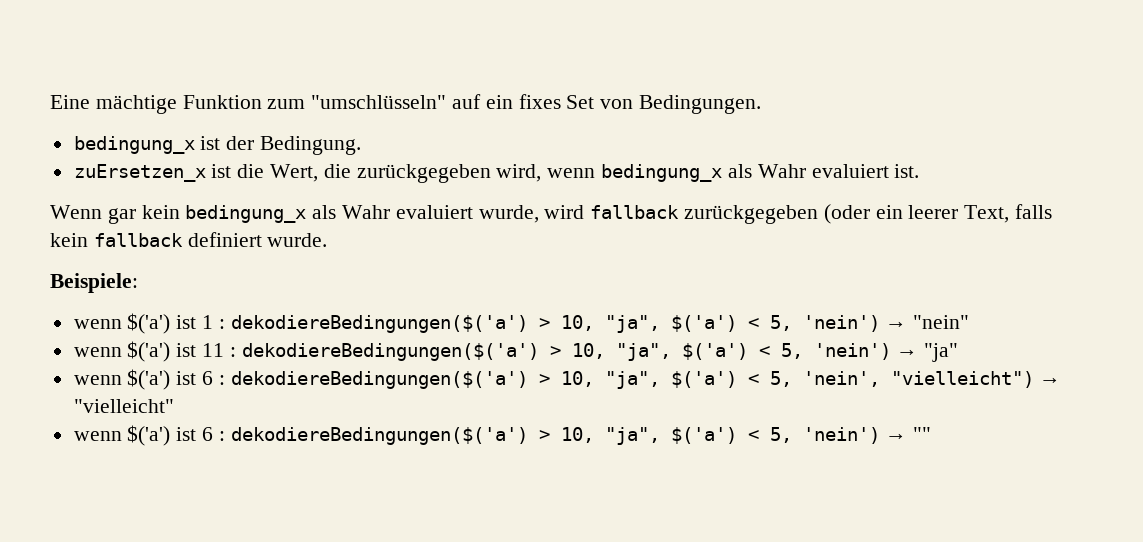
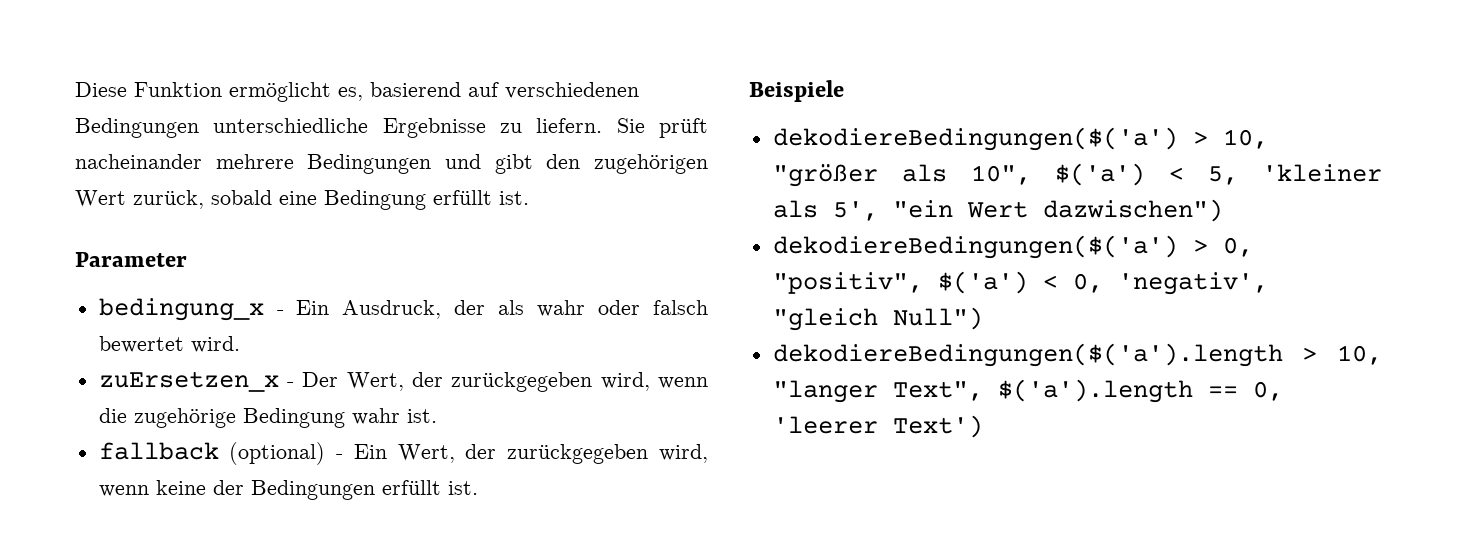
- Eine mächtige Funktion zum "umschlüsseln" auf ein fixes Set von Bedingungen.
- bedingung_x ist der Bedingung.
- zuErsetzen_x ist die Wert, die zurückgegeben wird, wenn bedingung_x als Wahr evaluiert ist.
- Wenn gar kein bedingung_x als Wahr evaluiert wurde, wird fallback zurückgegeben (oder ein leerer Text, falls kein fallback definiert wurde.
- Beispiele:
- wenn $('a') ist 1 : dekodiereBedingungen($('a') > 10, "ja", $('a') < 5, 'nein') → "nein"
- wenn $('a') ist 11 : dekodiereBedingungen($('a') > 10, "ja", $('a') < 5, 'nein') → "ja"
- wenn $('a') ist 6 : dekodiereBedingungen($('a') > 10, "ja", $('a') < 5, 'nein', "vielleicht") → "vielleicht"
- wenn $('a') ist 6 : dekodiereBedingungen($('a') > 10, "ja", $('a') < 5, 'nein') → ""
+ Diese Funktion ermöglicht es, basierend auf verschiedenen Bedingungen unterschiedliche Ergebnisse zu liefern. Sie prüft nacheinander mehrere Bedingungen und gibt den zugehörigen Wert zurück, sobald eine Bedingung erfüllt ist.
+ Parameter
+ bedingung_x - Ein Ausdruck, der als wahr oder falsch bewertet wird.
+ zuErsetzen_x - Der Wert, der zurückgegeben wird, wenn die zugehörige Bedingung wahr ist.
+ fallback (optional) - Ein Wert, der zurückgegeben wird, wenn keine der Bedingungen erfüllt ist.
+ Beispiele
+ dekodiereBedingungen($('a') > 10, "größer als 10", $('a') < 5, 'kleiner als 5', "ein Wert dazwischen")
+ dekodiereBedingungen($('a') > 0, "positiv", $('a') < 0, 'negativ', "gleich Null")
+ dekodiereBedingungen($('a').length > 10, "langer Text", $('a').length == 0, 'leerer Text')

